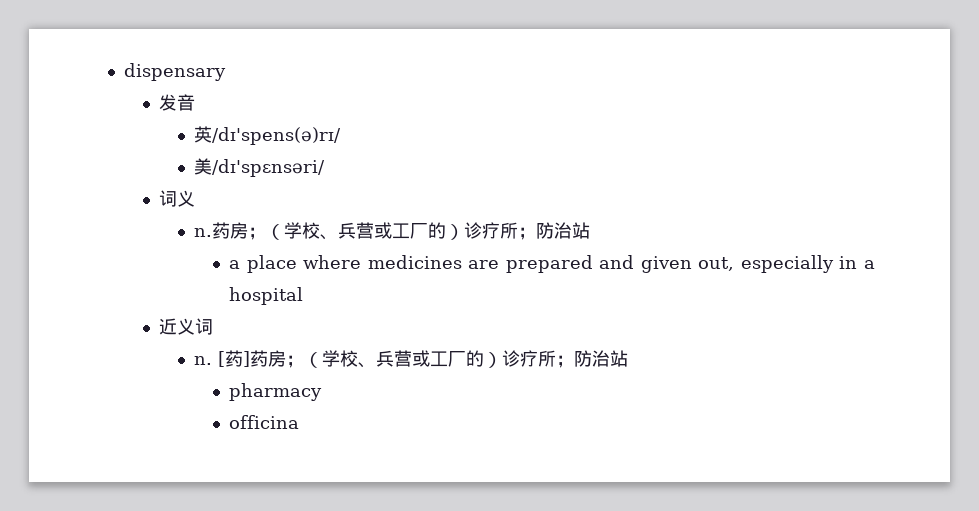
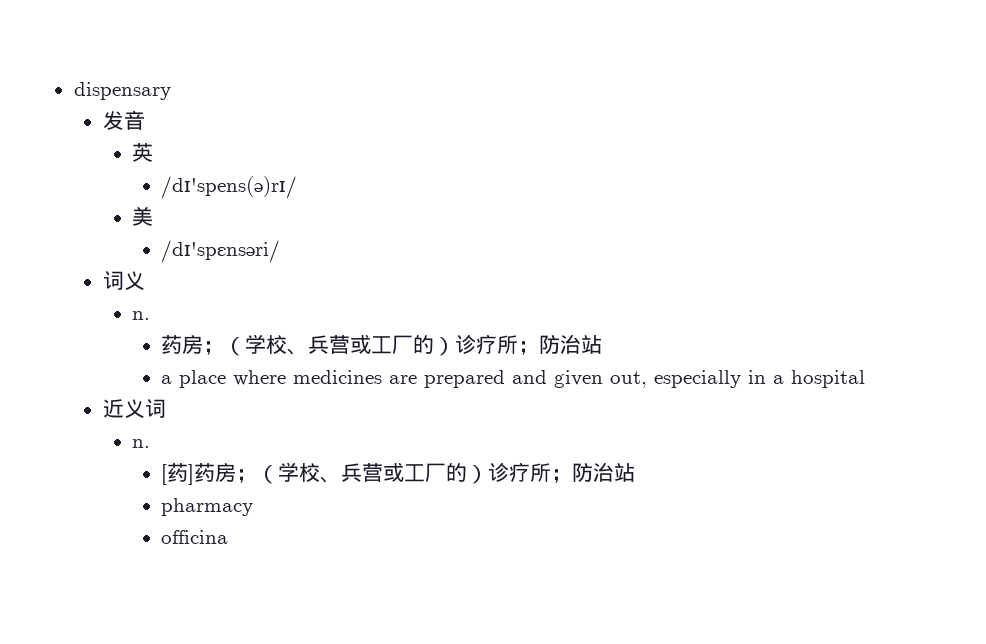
- 英/dɪ'spens(ə)rɪ/
+ 英
+ /dɪ'spens(ə)rɪ/
- 美/dɪ'spɛnsəri/
+ 美
+ /dɪ'spɛnsəri/
  词义
- n.药房；（学校、兵营或工厂的）诊疗所；防治站
+ n.
+ 药房；（学校、兵营或工厂的）诊疗所；防治站
  近义词
- n. [药]药房；（学校、兵营或工厂的）诊疗所；防治站
+ n.
+ [药]药房；（学校、兵营或工厂的）诊疗所；防治站

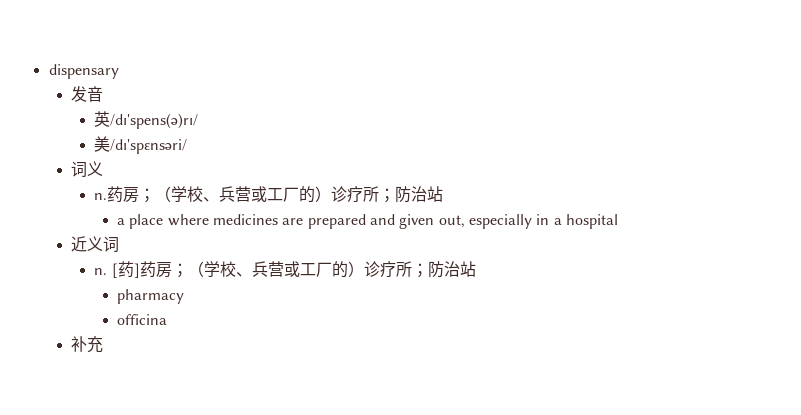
- 英
- /dɪ'spens(ə)rɪ/
+ 英/dɪ'spens(ə)rɪ/
- 美
- /dɪ'spɛnsəri/
+ 美/dɪ'spɛnsəri/
  词义
- n.
- 药房；（学校、兵营或工厂的）诊疗所；防治站
+ n.药房；（学校、兵营或工厂的）诊疗所；防治站
  近义词
- n.
- [药]药房；（学校、兵营或工厂的）诊疗所；防治站
+ n. [药]药房；（学校、兵营或工厂的）诊疗所；防治站
+ 补充

